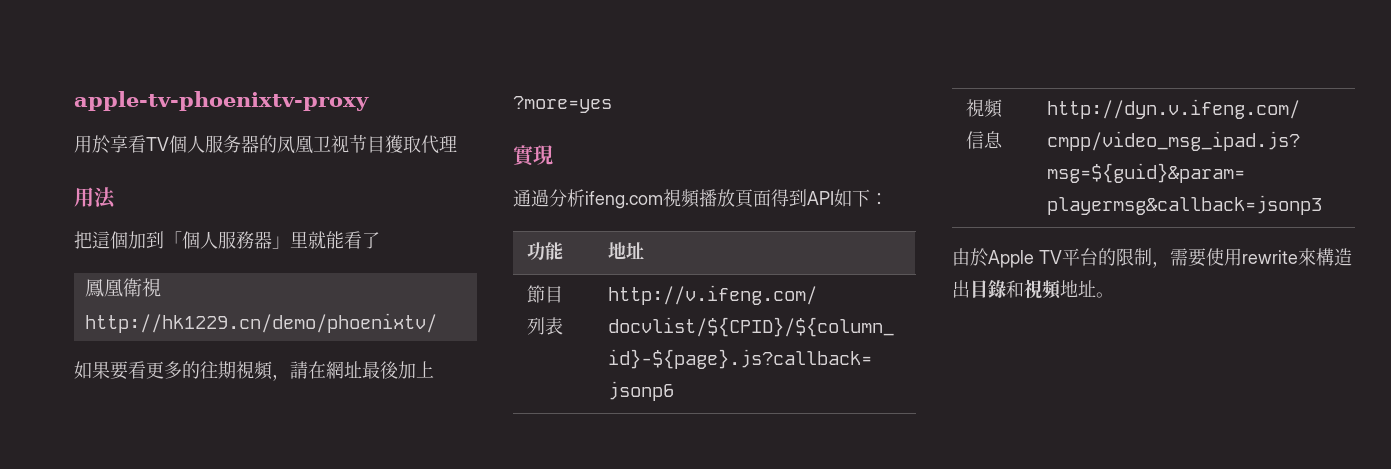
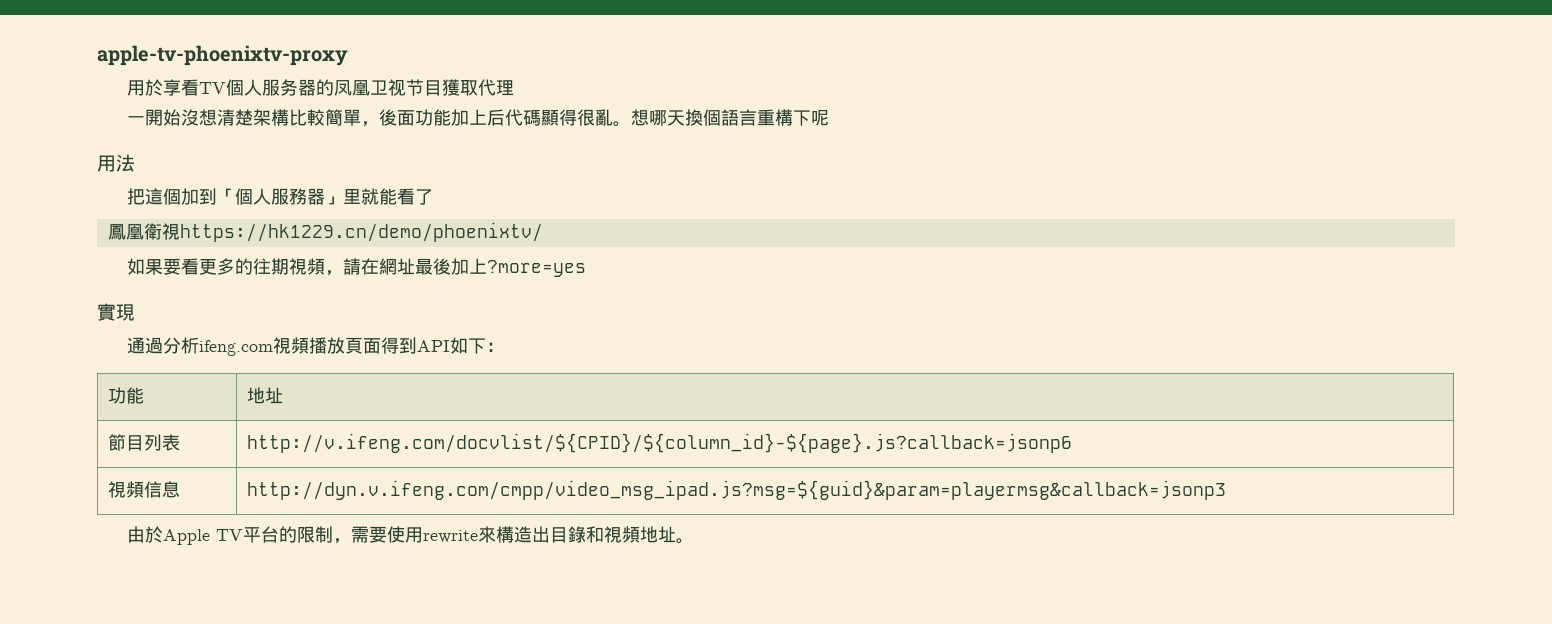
+ 一開始沒想清楚架構比較簡單，後面功能加上后代碼顯得很亂。想哪天換個語言重構下呢
- 鳳凰衛視http://hk1229.cn/demo/phoenixtv/
+ 鳳凰衛視https://hk1229.cn/demo/phoenixtv/

